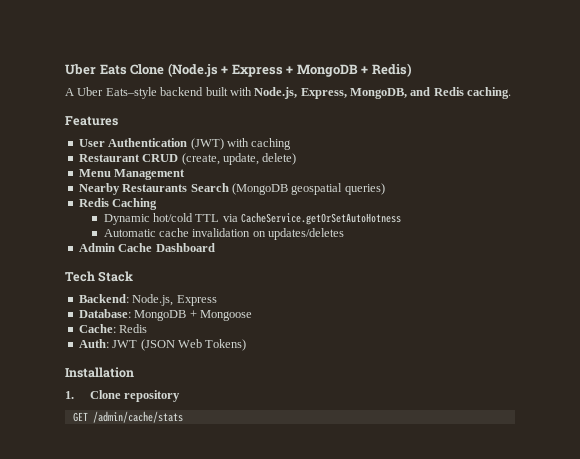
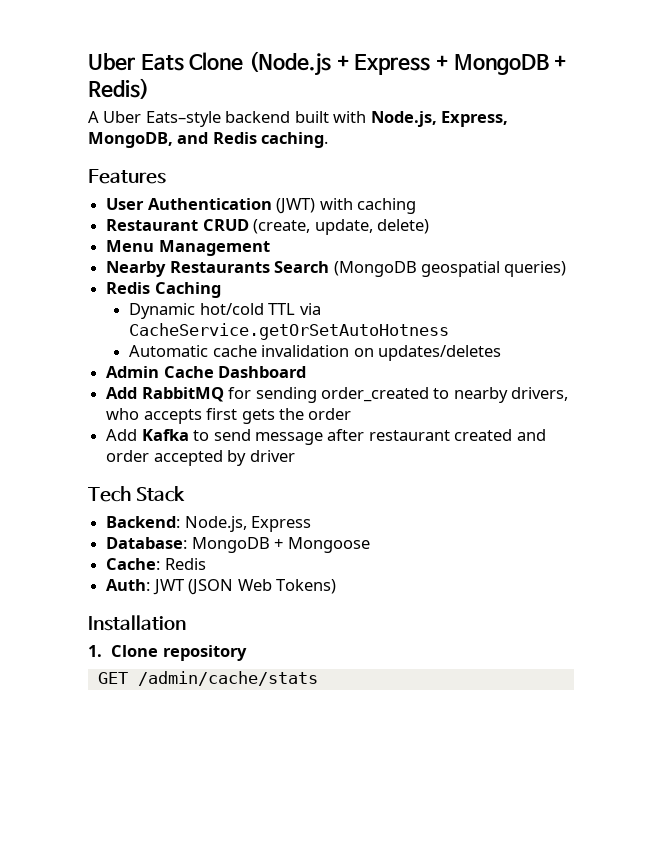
+ Add RabbitMQ for sending order_created to nearby drivers, who accepts first gets the order
+ Add Kafka to send message after restaurant created and order accepted by driver

